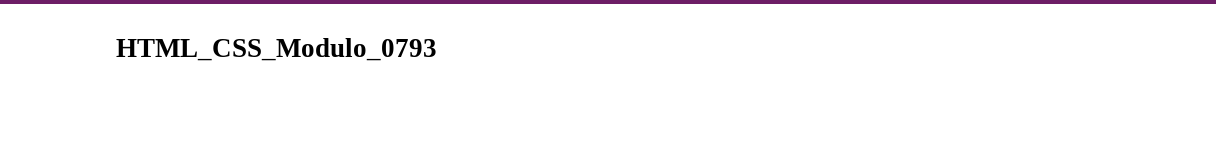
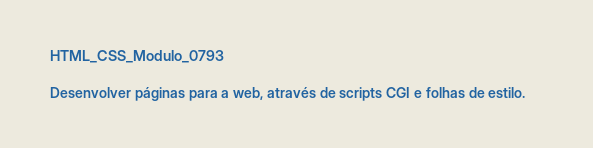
+ Desenvolver páginas para a web, através de scripts CGI e folhas de estilo.

